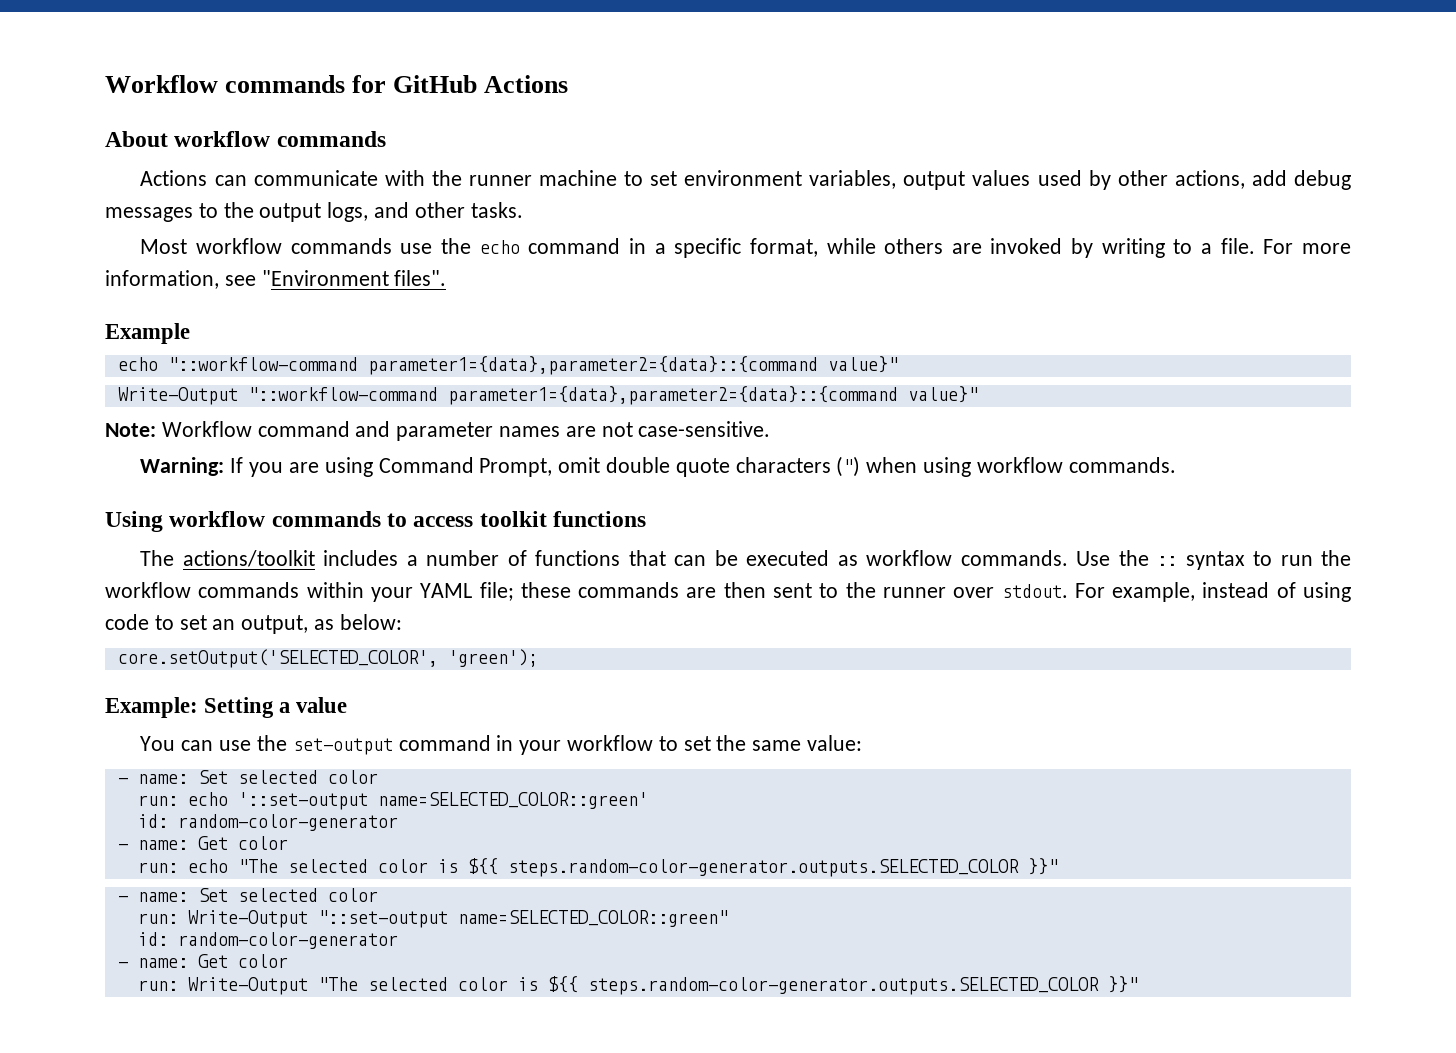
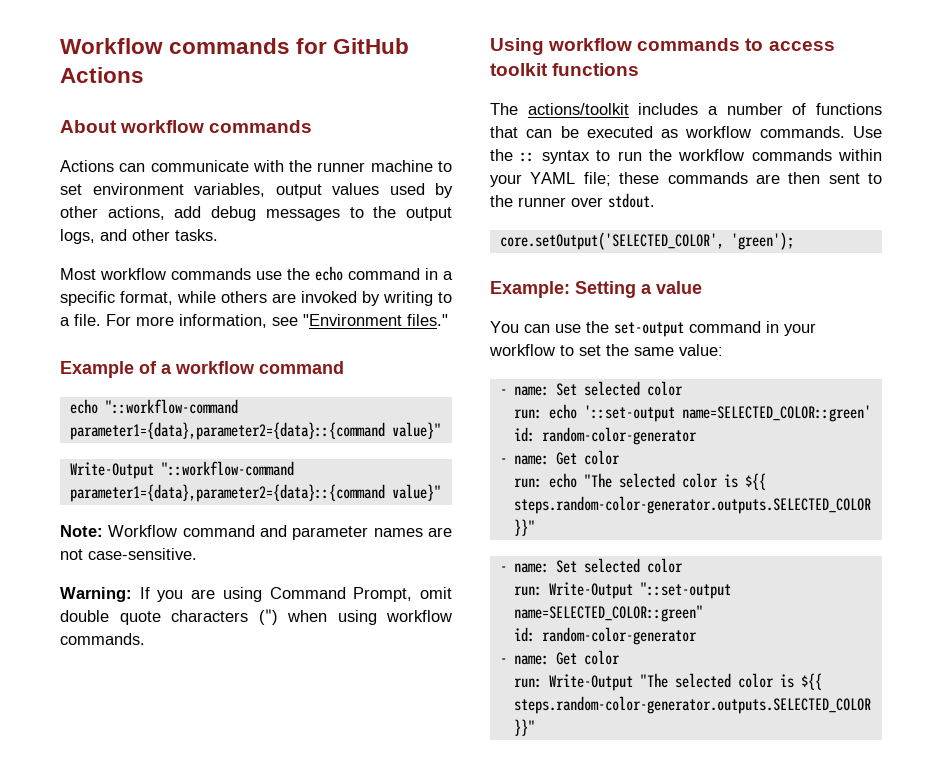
- For more information, see "Environment files".
+ For more information, see "Environment files."
- Example
+ Example of a workflow command
- For example, instead of using code to set an output, as below:

